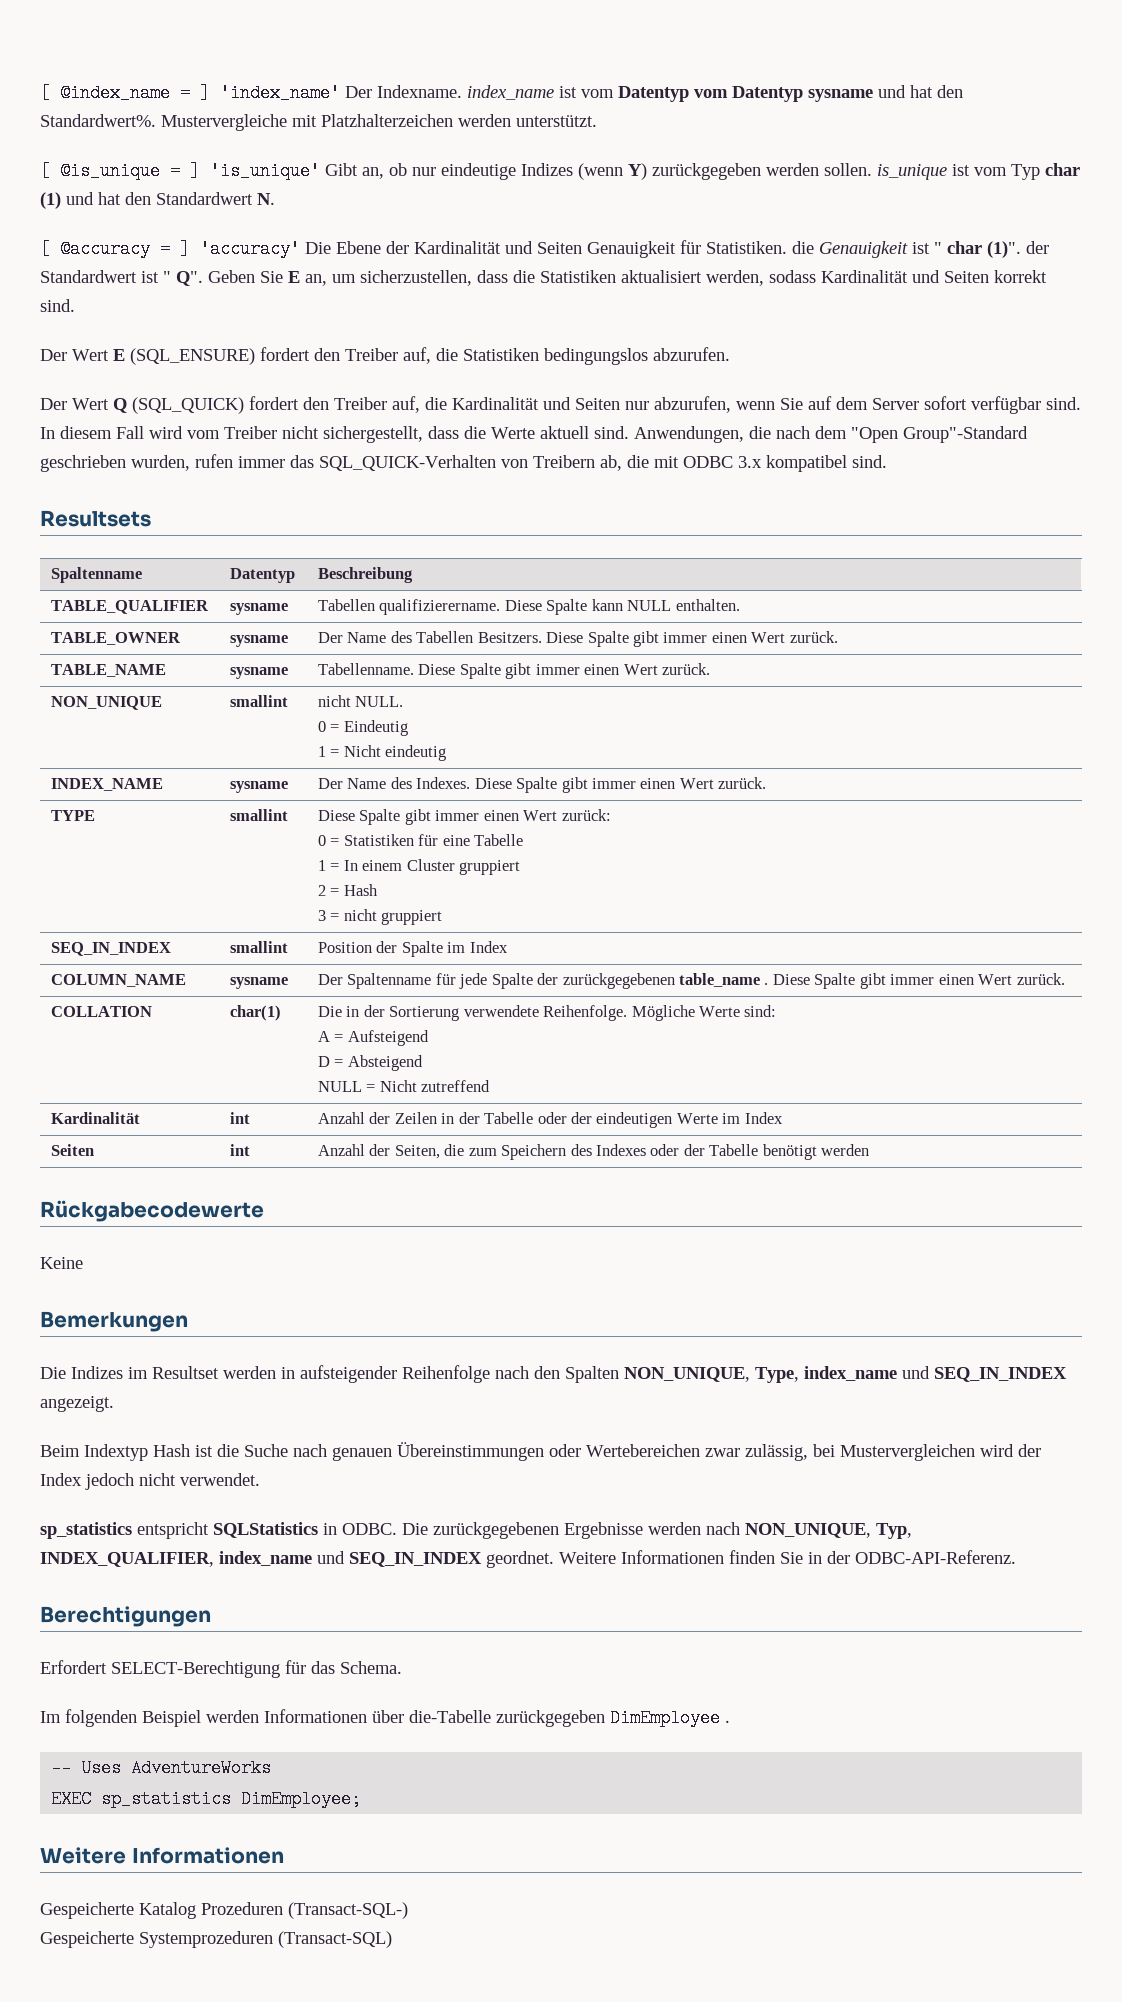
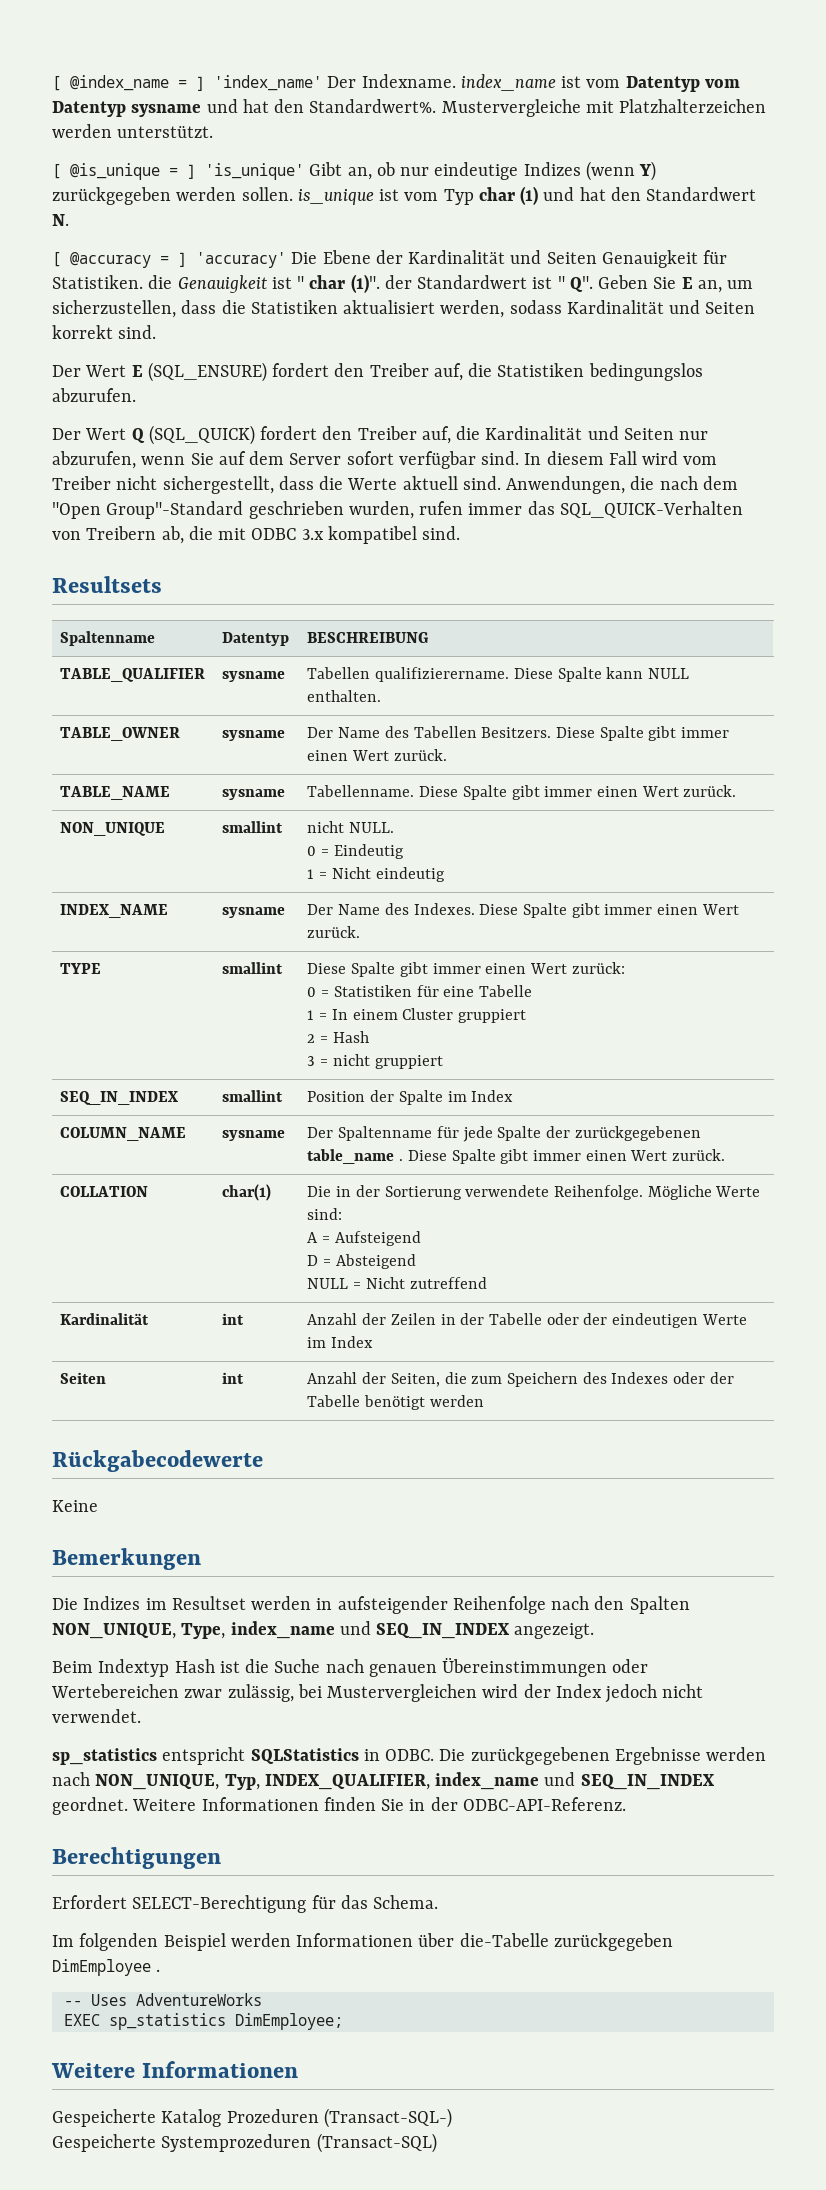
- Spaltenname | Datentyp | Beschreibung
+ Spaltenname | Datentyp | BESCHREIBUNG

